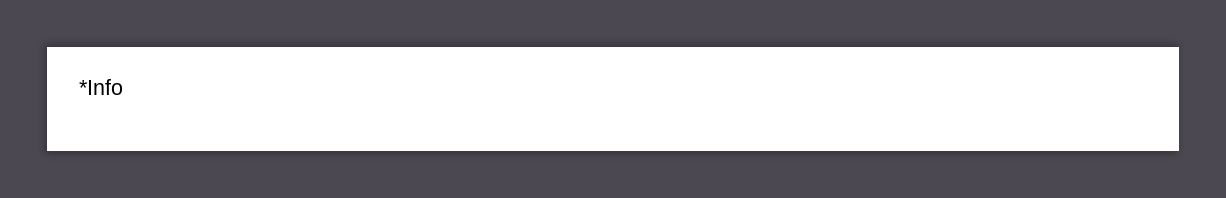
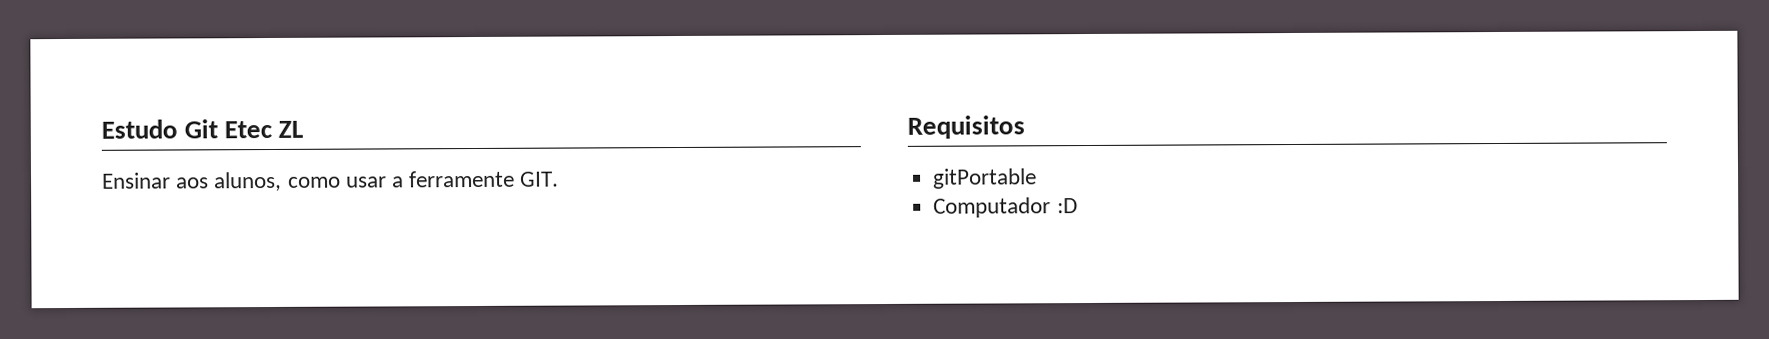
- *Info
+ Estudo Git Etec ZL
+ Ensinar aos alunos, como usar a ferramente GIT.
+ Requisitos
+ gitPortable
+ Computador :D

